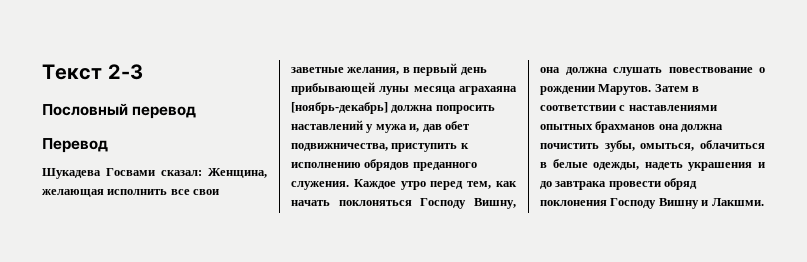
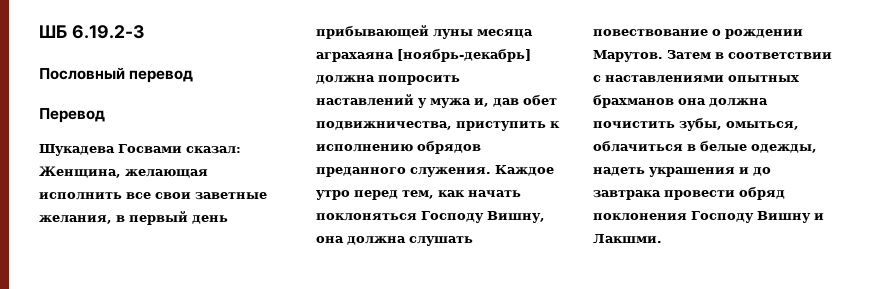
- Текст 2-3
+ ШБ 6.19.2-3

